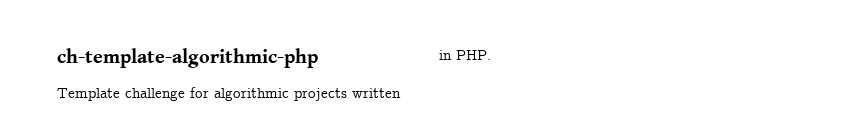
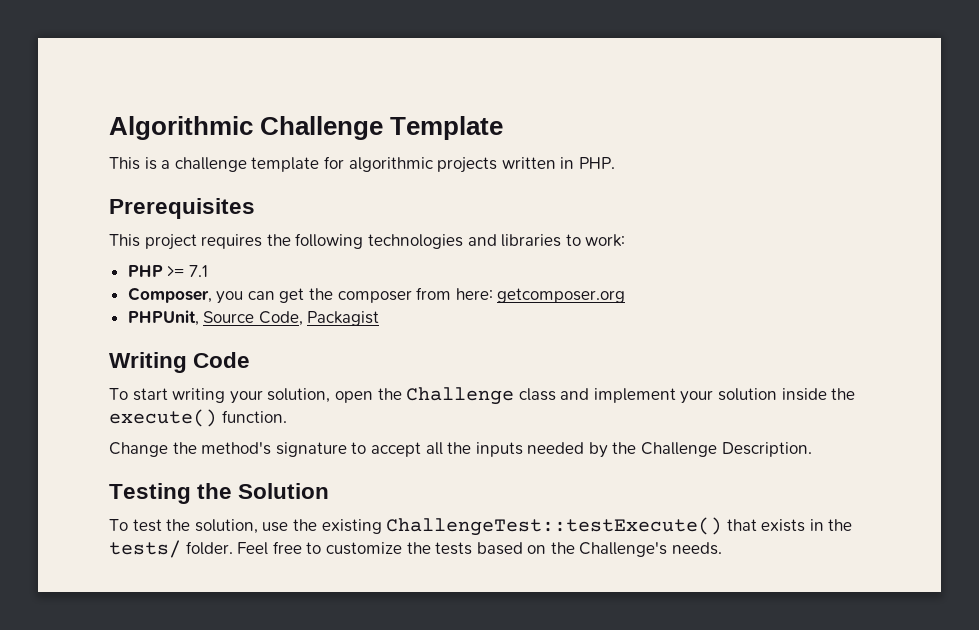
- ch-template-algorithmic-php
- Template challenge for algorithmic projects written in PHP.
+ Algorithmic Challenge Template
+ This is a challenge template for algorithmic projects written in PHP.
+ Prerequisites
+ This project requires the following technologies and libraries to work:
+ PHP >= 7.1
+ Composer, you can get the composer from here: getcomposer.org
+ PHPUnit, Source Code, Packagist
+ Writing Code
+ To start writing your solution, open the Challenge class and implement your solution inside the execute() function.
+ Change the method's signature to accept all the inputs needed by the Challenge Description.
+ Testing the Solution
+ To test the solution, use the existing ChallengeTest::testExecute() that exists in the tests/ folder. Feel free to customize the tests based on the Challenge's needs.

